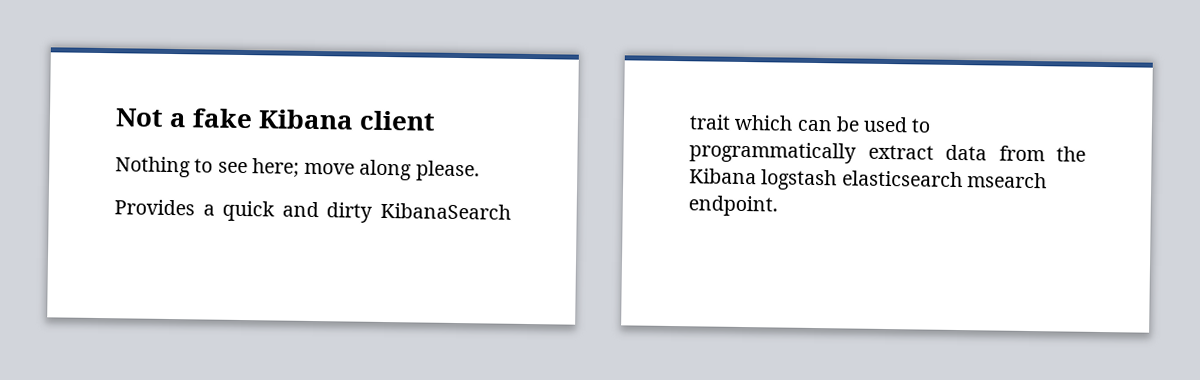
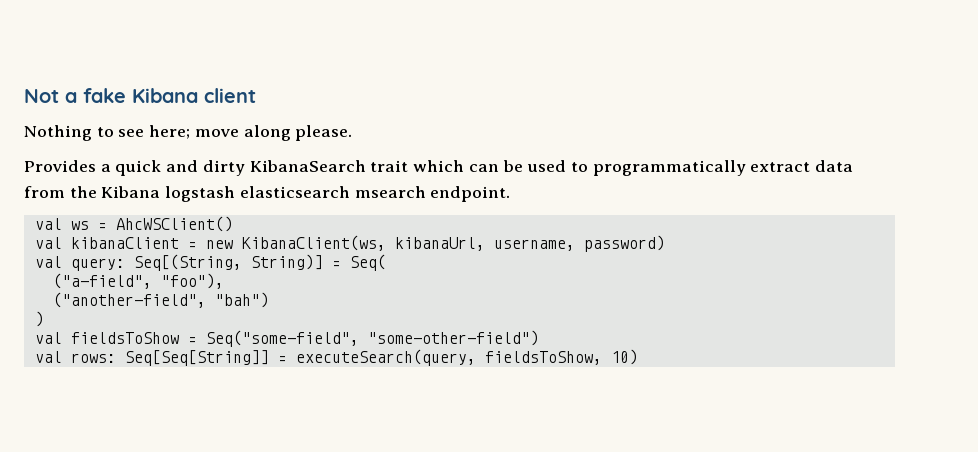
+ val ws = AhcWSClient()
+ val kibanaClient = new KibanaClient(ws, kibanaUrl, username, password)
+ val query: Seq[(String, String)] = Seq(
+ ("a-field", "foo"),
+ ("another-field", "bah")
+ )
+ val fieldsToShow = Seq("some-field", "some-other-field")
+ val rows: Seq[Seq[String]] = executeSearch(query, fieldsToShow, 10)

